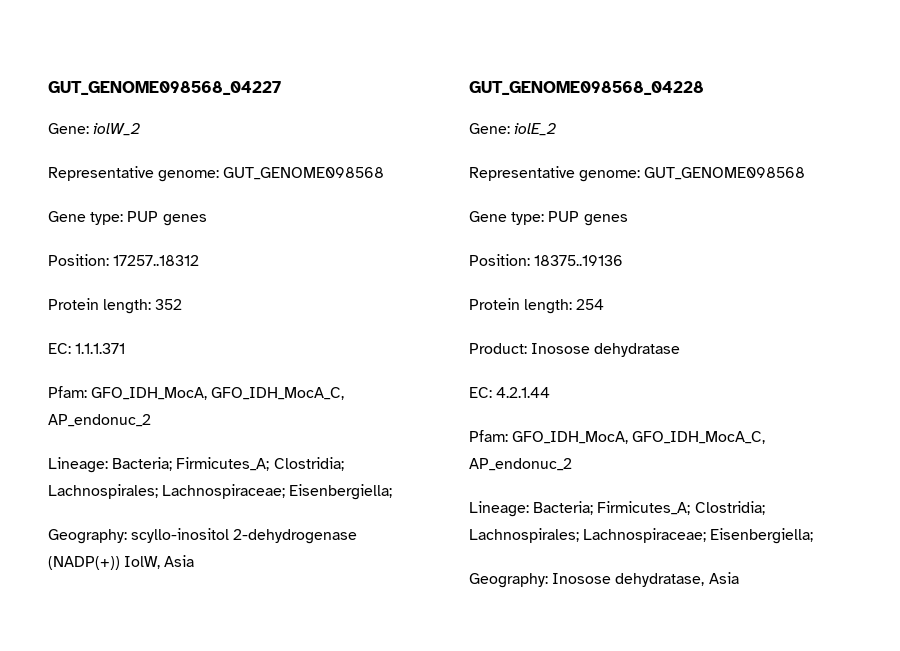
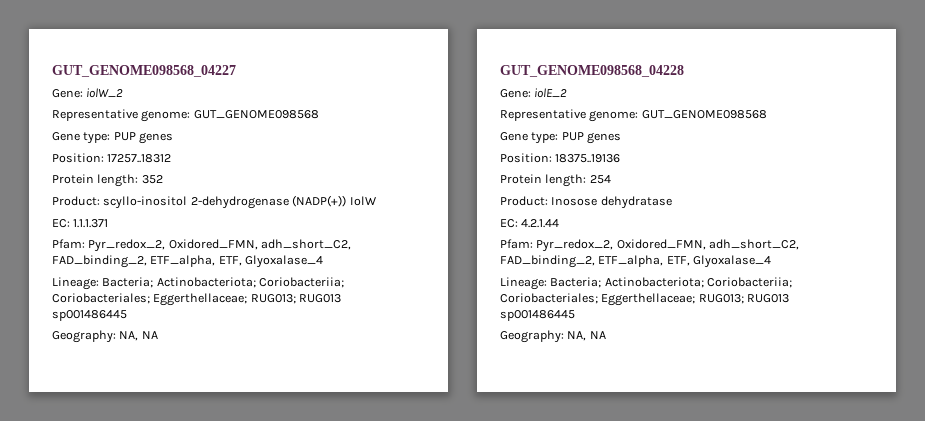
+ Product: scyllo-inositol 2-dehydrogenase (NADP(+)) IolW
  EC: 1.1.1.371
- Pfam: GFO_IDH_MocA, GFO_IDH_MocA_C, AP_endonuc_2
- Lineage: Bacteria; Firmicutes_A; Clostridia; Lachnospirales; Lachnospiraceae; Eisenbergiella;
- Geography: scyllo-inositol 2-dehydrogenase (NADP(+)) IolW, Asia
+ Pfam: Pyr_redox_2, Oxidored_FMN, adh_short_C2, FAD_binding_2, ETF_alpha, ETF, Glyoxalase_4
+ Lineage: Bacteria; Actinobacteriota; Coriobacteriia; Coriobacteriales; Eggerthellaceae; RUG013; RUG013 sp001486445
+ Geography: NA, NA
  EC: 4.2.1.44
- Pfam: GFO_IDH_MocA, GFO_IDH_MocA_C, AP_endonuc_2
- Lineage: Bacteria; Firmicutes_A; Clostridia; Lachnospirales; Lachnospiraceae; Eisenbergiella;
- Geography: Inosose dehydratase, Asia
+ Pfam: Pyr_redox_2, Oxidored_FMN, adh_short_C2, FAD_binding_2, ETF_alpha, ETF, Glyoxalase_4
+ Lineage: Bacteria; Actinobacteriota; Coriobacteriia; Coriobacteriales; Eggerthellaceae; RUG013; RUG013 sp001486445
+ Geography: NA, NA

